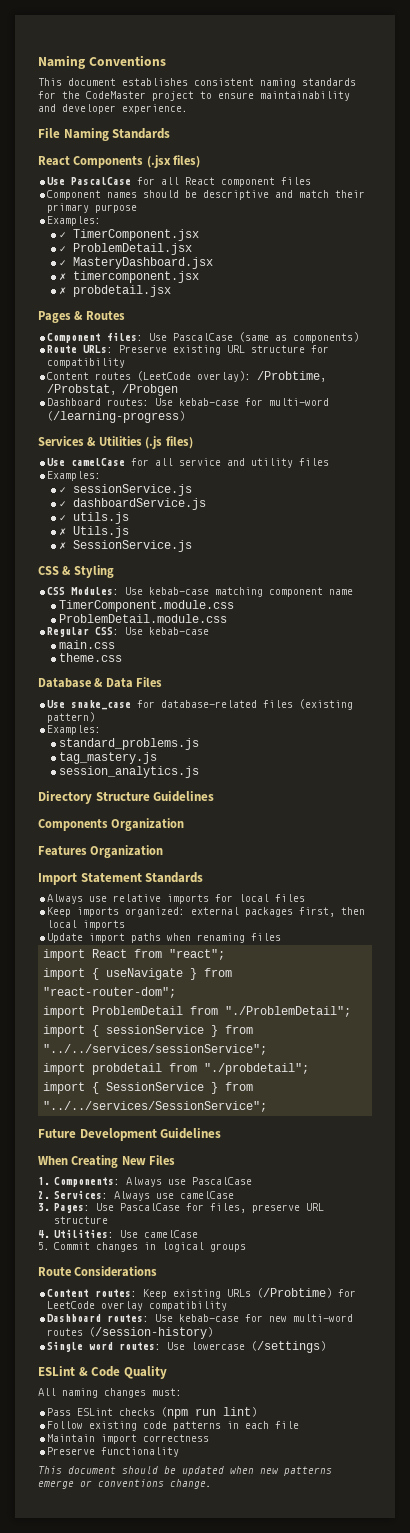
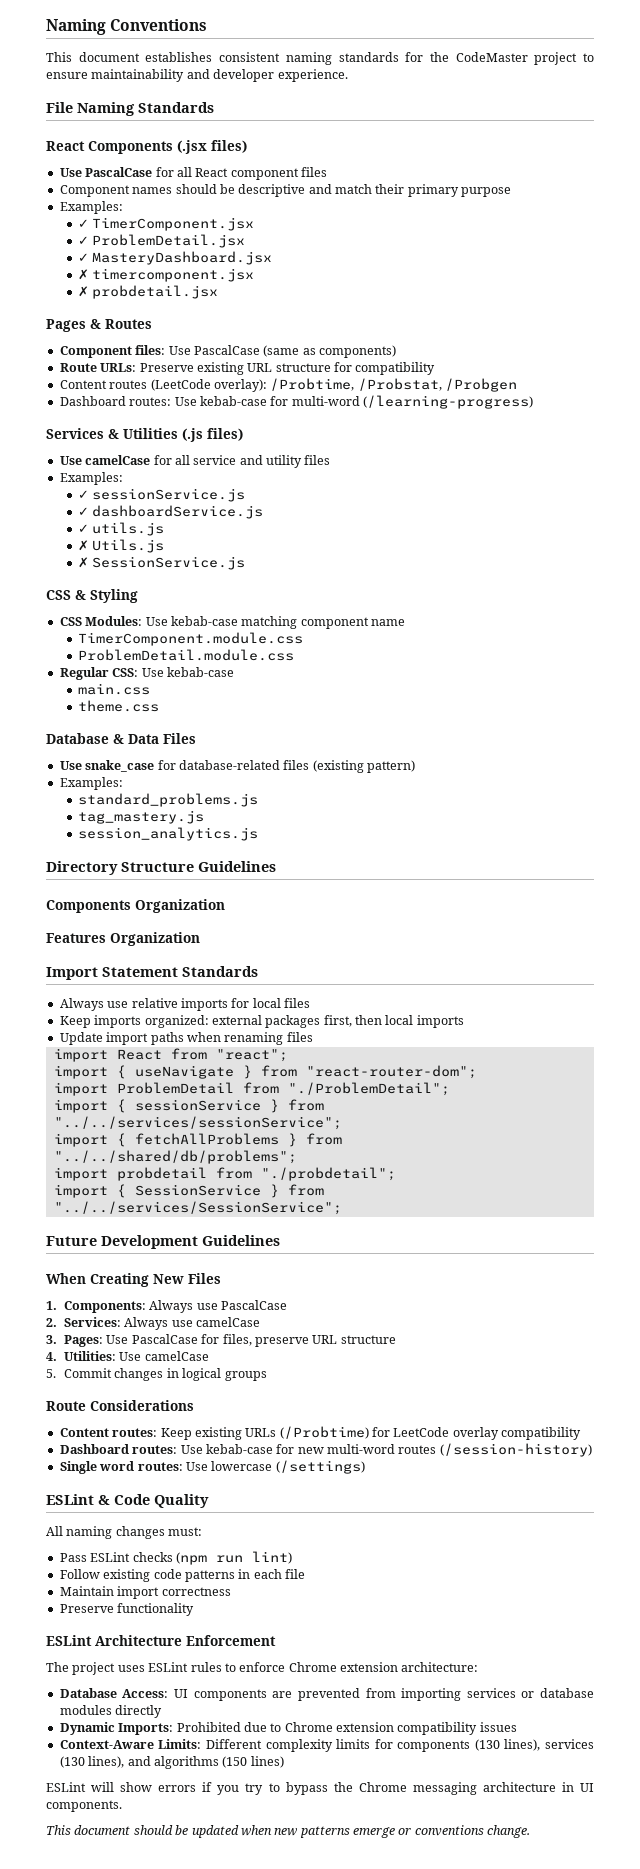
+ import { fetchAllProblems } from "../../shared/db/problems";
+ ESLint Architecture Enforcement
+ The project uses ESLint rules to enforce Chrome extension architecture:
+ Database Access: UI components are prevented from importing services or database modules directly
+ Dynamic Imports: Prohibited due to Chrome extension compatibility issues
+ Context-Aware Limits: Different complexity limits for components (130 lines), services (130 lines), and algorithms (150 lines)
+ ESLint will show errors if you try to bypass the Chrome messaging architecture in UI components.

